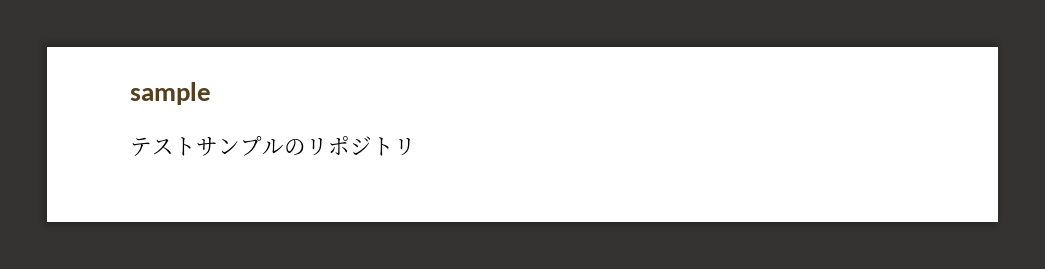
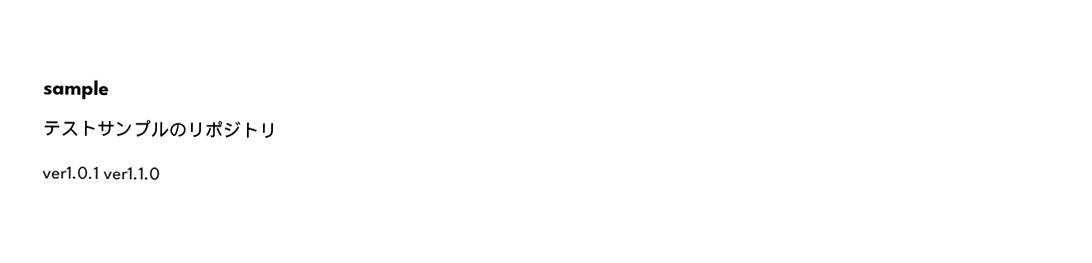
+ ver1.0.1 ver1.1.0

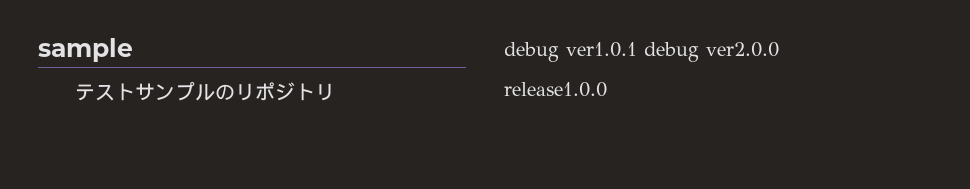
- ver1.0.1 ver1.1.0
+ debug ver1.0.1 debug ver2.0.0
+ release1.0.0

